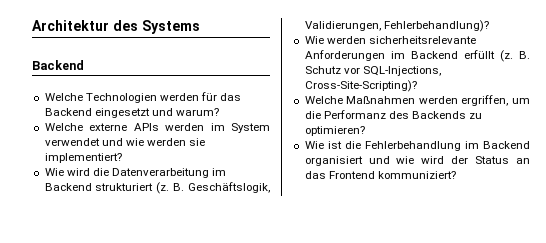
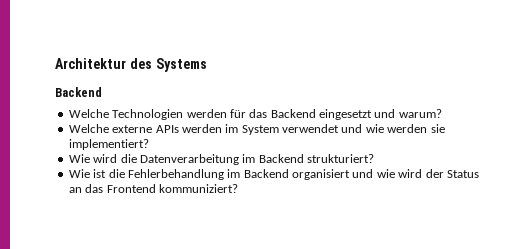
- Wie wird die Datenverarbeitung im Backend strukturiert (z. B. Geschäftslogik, Validierungen, Fehlerbehandlung)?
- Wie werden sicherheitsrelevante Anforderungen im Backend erfüllt (z. B. Schutz vor SQL-Injections, Cross-Site-Scripting)?
- Welche Maßnahmen werden ergriffen, um die Performanz des Backends zu optimieren?
+ Wie wird die Datenverarbeitung im Backend strukturiert?

